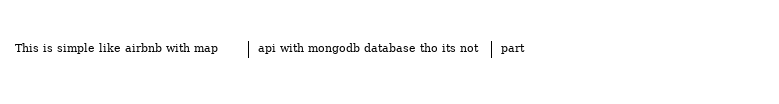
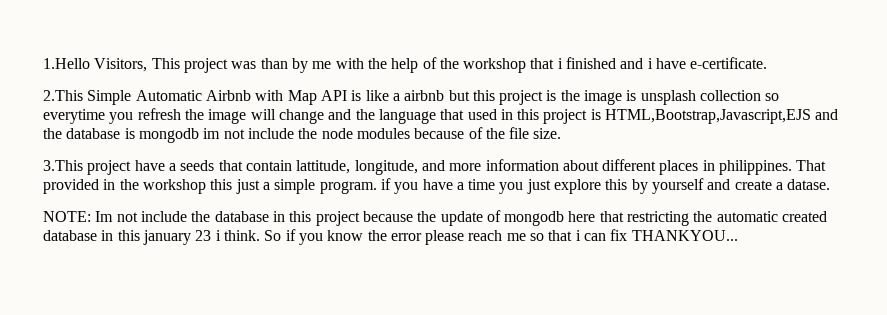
- This is simple like airbnb with map api with mongodb database tho its not part
+ 1.Hello Visitors, This project was than by me with the help of the workshop that i finished and i have e-certificate.
+ 2.This Simple Automatic Airbnb with Map API is like a airbnb but this project is the image is unsplash collection so everytime you refresh the image will change and the language that used in this project is HTML,Bootstrap,Javascript,EJS and the database is mongodb im not include the node modules because of the file size.
+ 3.This project have a seeds that contain lattitude, longitude, and more information about different places in philippines. That provided in the workshop this just a simple program. if you have a time you just explore this by yourself and create a datase.
+ NOTE: Im not include the database in this project because the update of mongodb here that restricting the automatic created database in this january 23 i think. So if you know the error please reach me so that i can fix THANKYOU...

